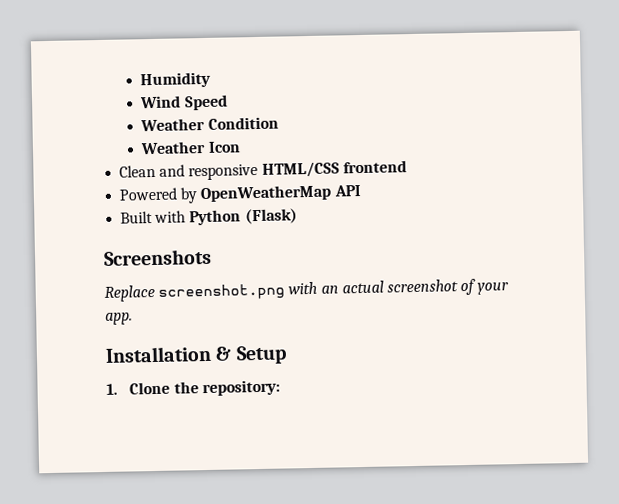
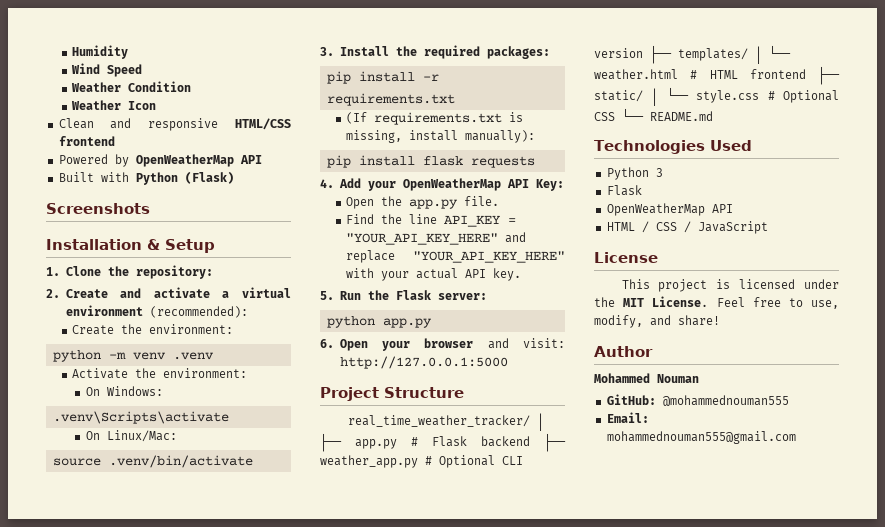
- Replace screenshot.png with an actual screenshot of your app.
+ 2. Create and activate a virtual environment (recommended):
+ Create the environment:
+ python -m venv .venv
+ Activate the environment:
+ On Windows:
+ .venv\Scripts\activate
+ On Linux/Mac:
+ source .venv/bin/activate
+ 3. Install the required packages:
+ pip install -r requirements.txt
+ (If requirements.txt is missing, install manually):
+ pip install flask requests
+ 4. Add your OpenWeatherMap API Key:
+ Open the app.py file.
+ Find the line API_KEY = "YOUR_API_KEY_HERE" and replace "YOUR_API_KEY_HERE" with your actual API key.
+ 5. Run the Flask server:
+ python app.py
+ 6. Open your browser and visit: http://127.0.0.1:5000
+ Project Structure
+ real_time_weather_tracker/ │ ├── app.py # Flask backend ├── weather_app.py # Optional CLI version ├── templates/ │ └── weather.html # HTML frontend ├── static/ │ └── style.css # Optional CSS └── README.md
+ Technologies Used
+ Python 3
+ Flask
+ OpenWeatherMap API
+ HTML / CSS / JavaScript
+ License
+ This project is licensed under the MIT License. Feel free to use, modify, and share!
+ Author
+ Mohammed Nouman
+ GitHub: @mohammednouman555
+ Email: mohammednouman555@gmail.com

